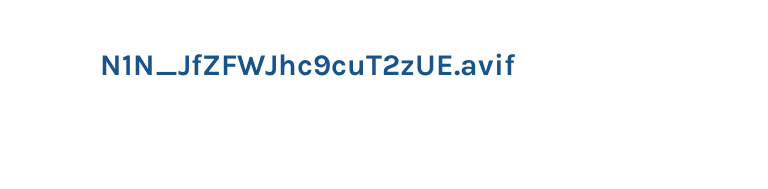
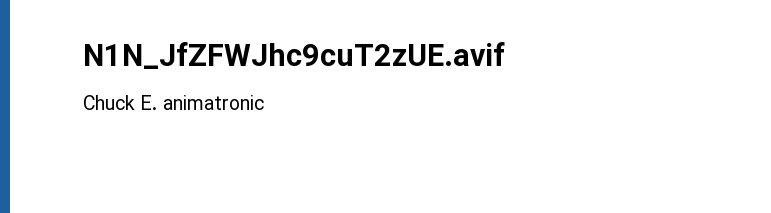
+ Chuck E. animatronic

